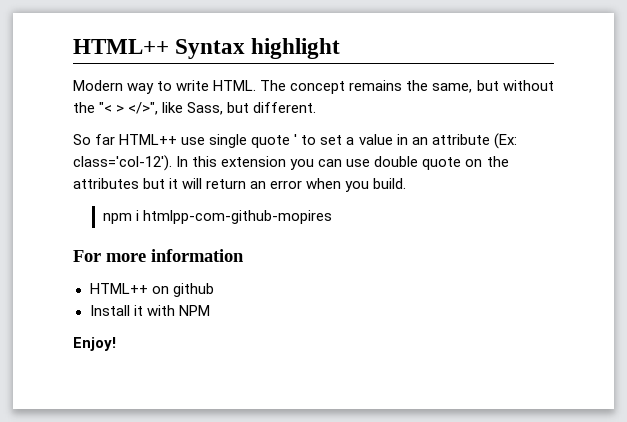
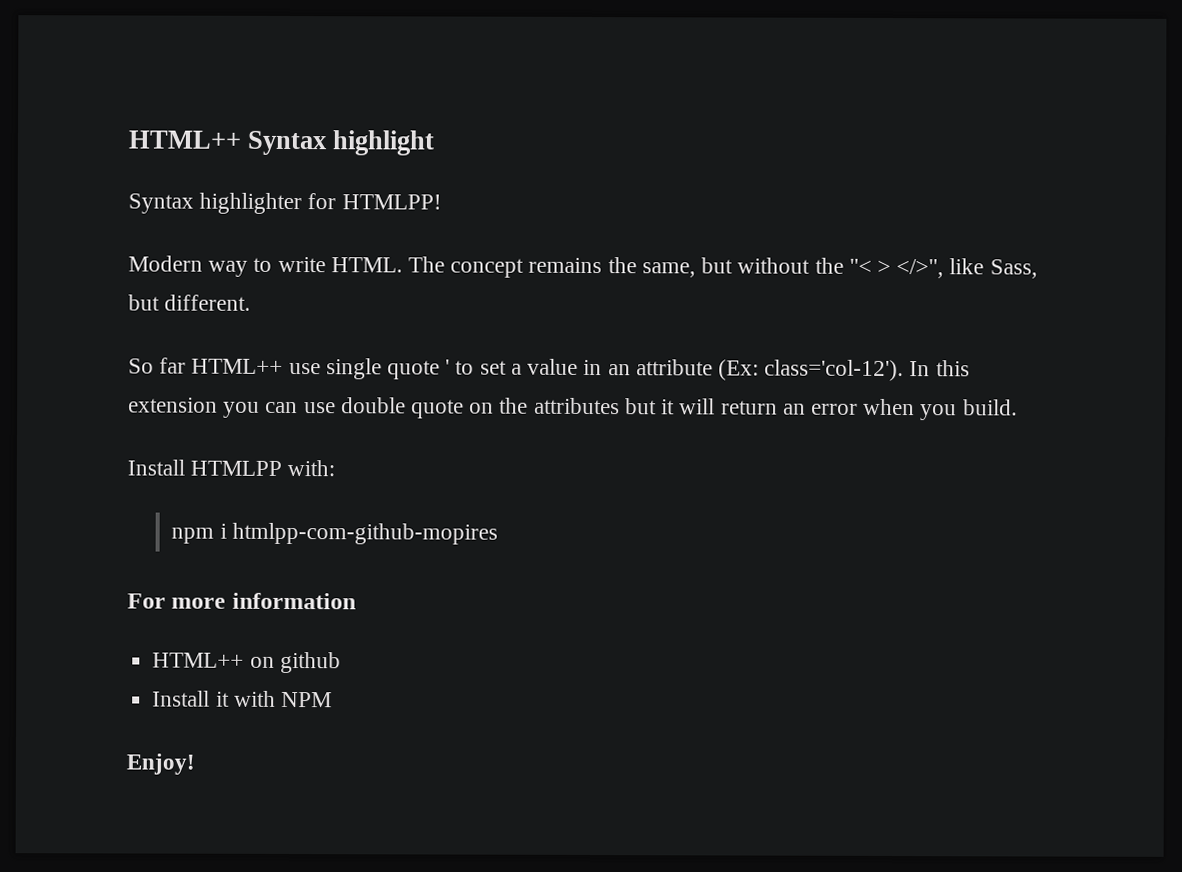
+ Syntax highlighter for HTMLPP!
+ Install HTMLPP with:

